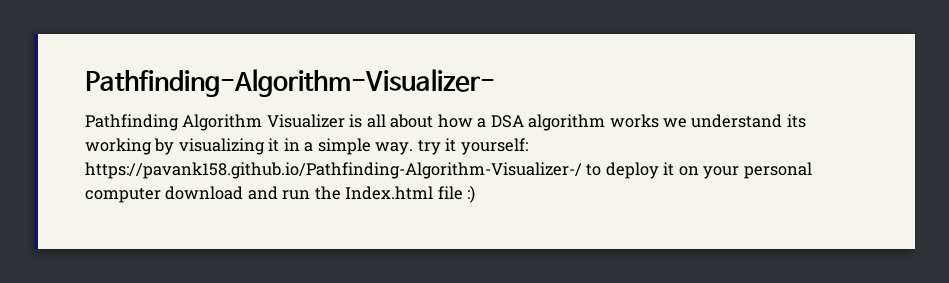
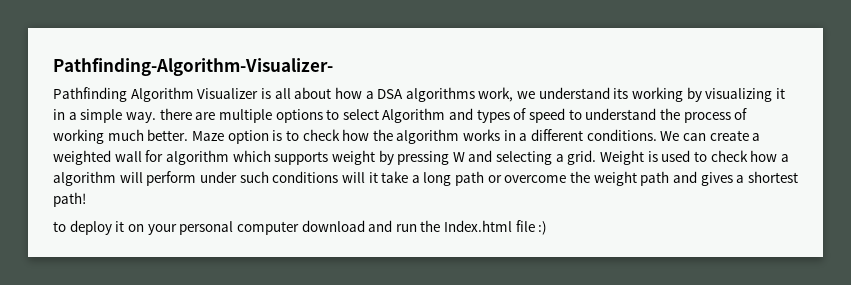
- Pathfinding Algorithm Visualizer is all about how a DSA algorithm works we understand its working by visualizing it in a simple way. try it yourself: https://pavank158.github.io/Pathfinding-Algorithm-Visualizer-/ to deploy it on your personal computer download and run the Index.html file :)
+ Pathfinding Algorithm Visualizer is all about how a DSA algorithms work, we understand its working by visualizing it in a simple way. there are multiple options to select Algorithm and types of speed to understand the process of working much better. Maze option is to check how the algorithm works in a different conditions. We can create a weighted wall for algorithm which supports weight by pressing W and selecting a grid. Weight is used to check how a algorithm will perform under such conditions will it take a long path or overcome the weight path and gives a shortest path!
+ to deploy it on your personal computer download and run the Index.html file :)

